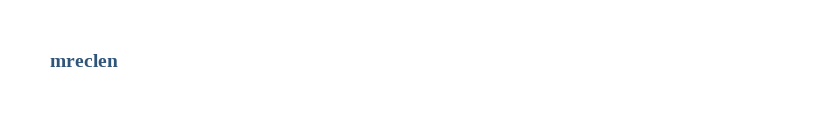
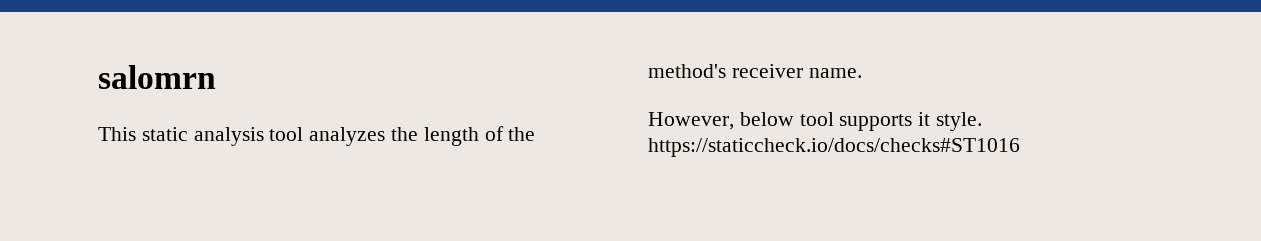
- mreclen
+ salomrn
+ This static analysis tool analyzes the length of the method's receiver name.
+ However, below tool supports it style. https://staticcheck.io/docs/checks#ST1016

